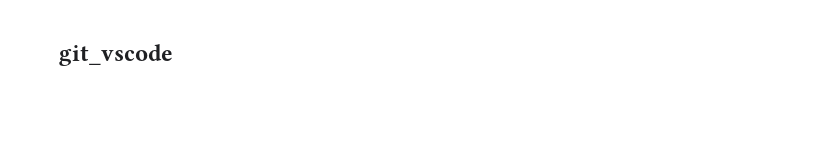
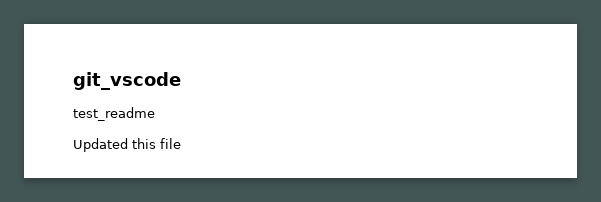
+ test_readme
+ Updated this file

